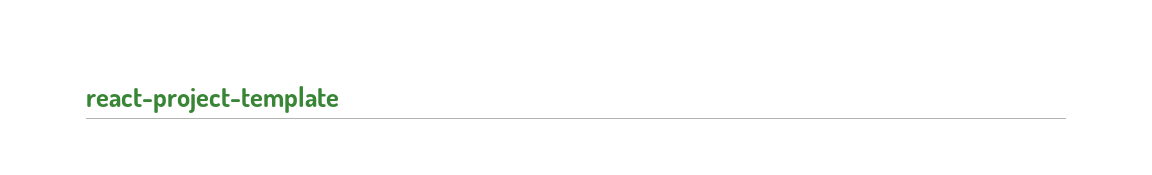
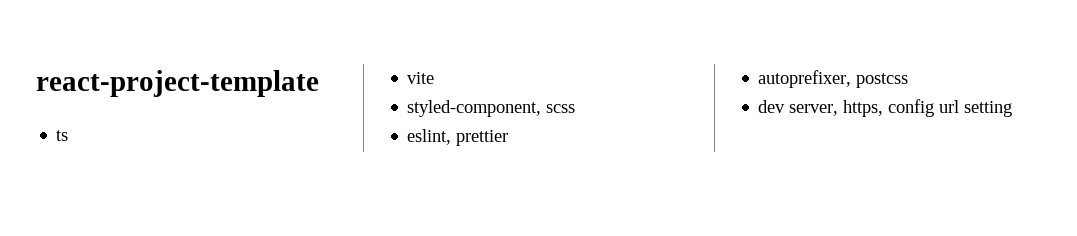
+ ts
+ vite
+ styled-component, scss
+ eslint, prettier
+ autoprefixer, postcss
+ dev server, https, config url setting

